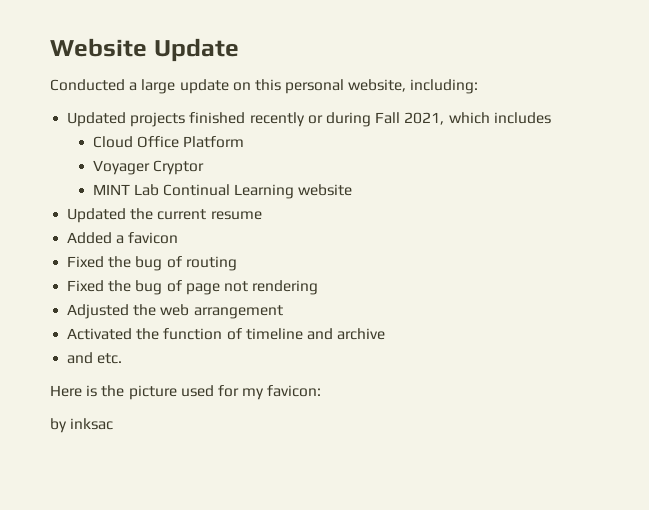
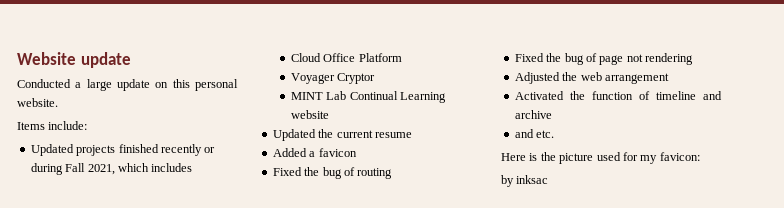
- Website Update
+ Website update
- Conducted a large update on this personal website, including:
+ Conducted a large update on this personal website.
+ Items include:

